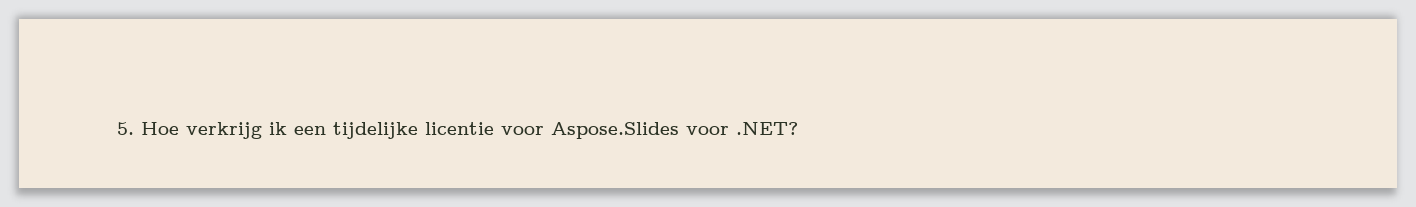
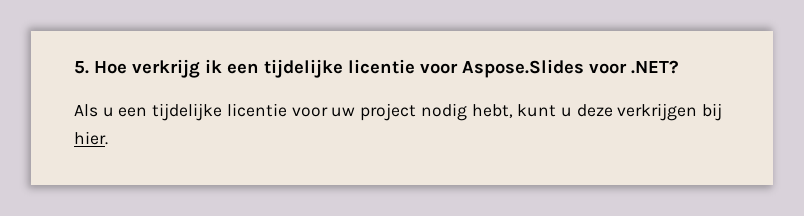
+ Als u een tijdelijke licentie voor uw project nodig hebt, kunt u deze verkrijgen bij hier.

